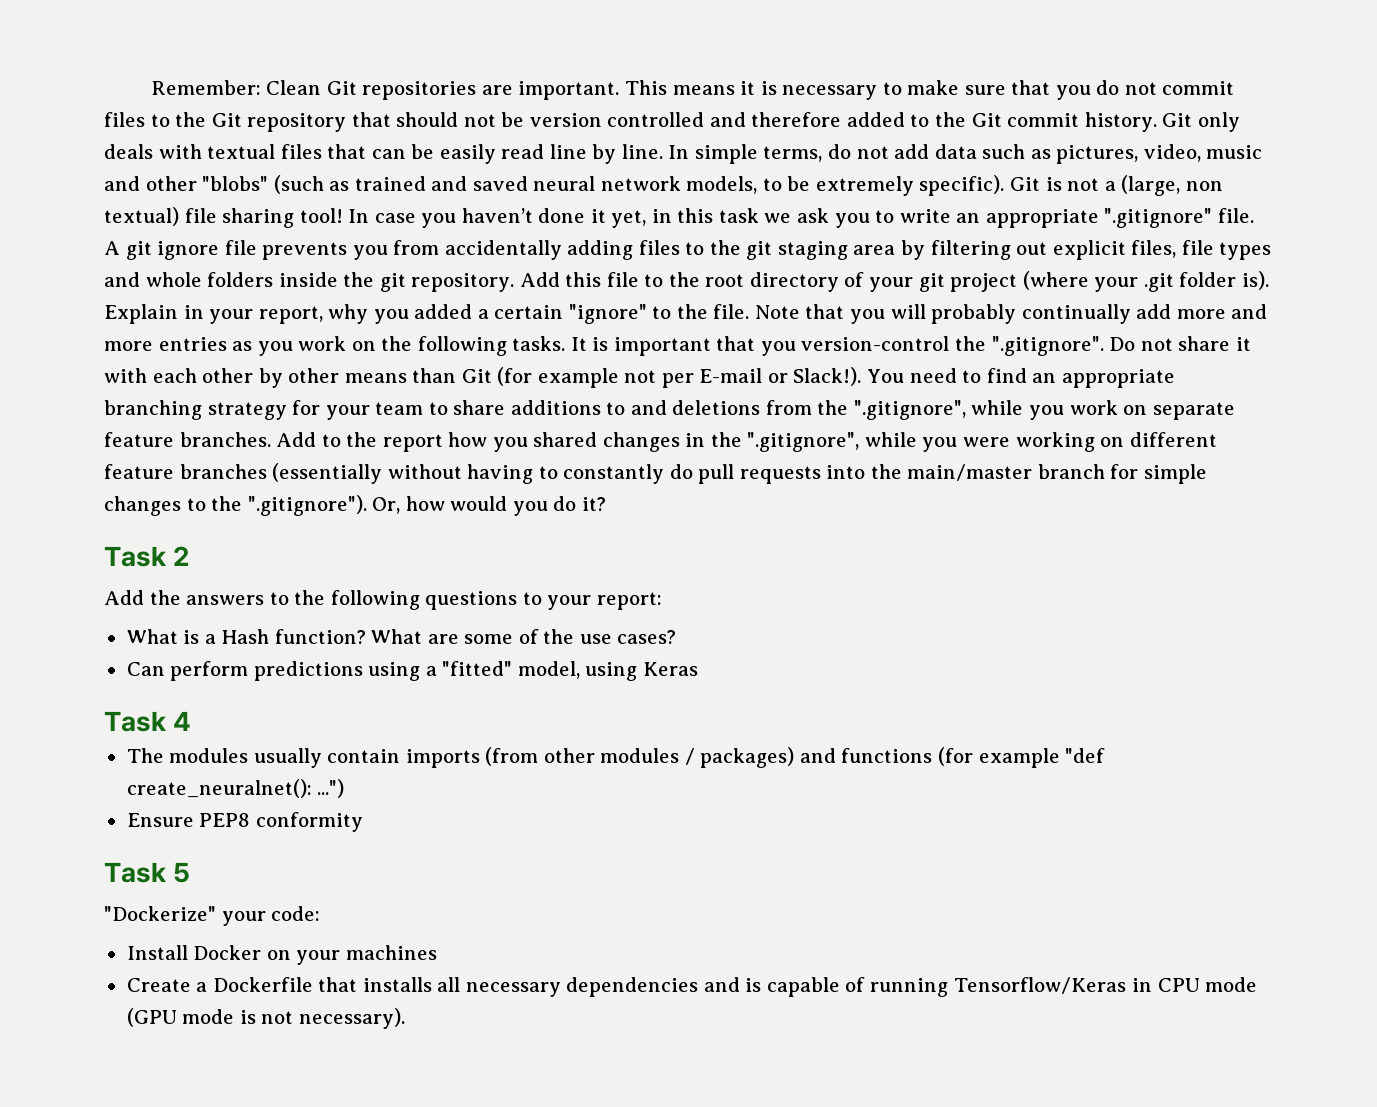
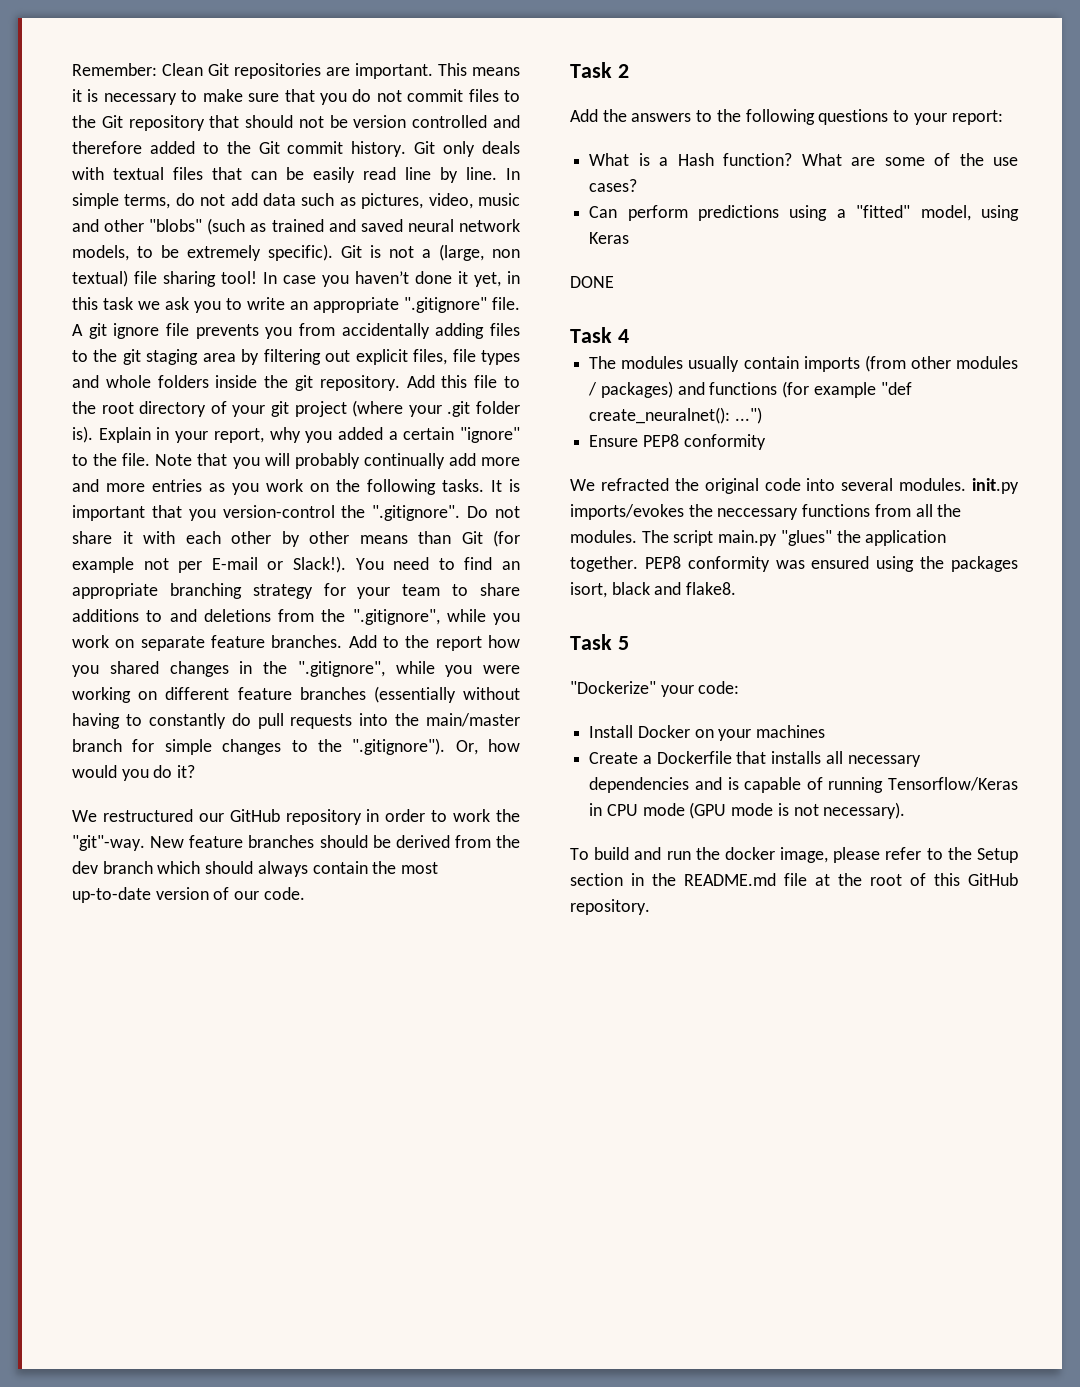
+ We restructured our GitHub repository in order to work the "git"-way. New feature branches should be derived from the dev branch which should always contain the most up-to-date version of our code.
+ DONE
+ We refracted the original code into several modules. init.py imports/evokes the neccessary functions from all the modules. The script main.py "glues" the application together. PEP8 conformity was ensured using the packages isort, black and flake8.
+ To build and run the docker image, please refer to the Setup section in the README.md file at the root of this GitHub repository.

